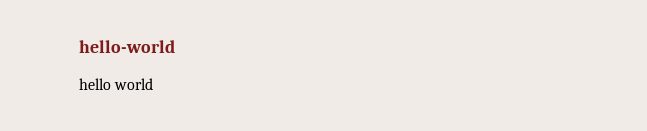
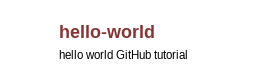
- hello world
+ hello world GitHub tutorial

